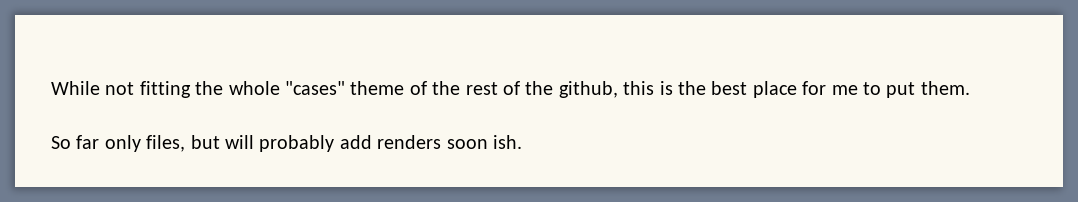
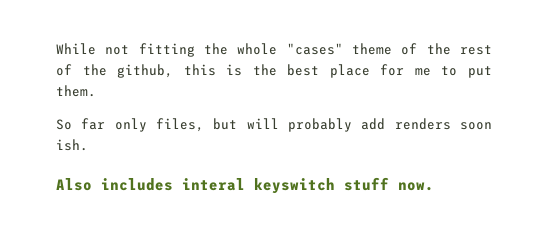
+ Also includes interal keyswitch stuff now.

